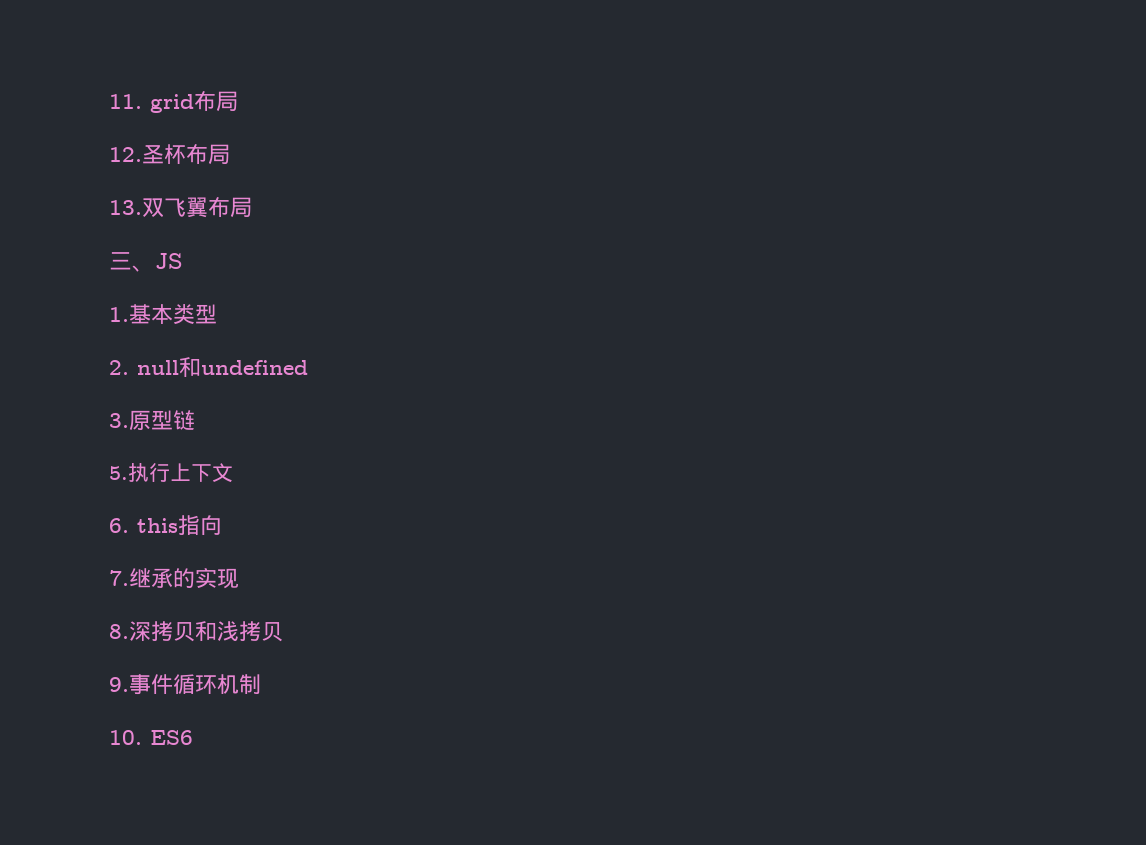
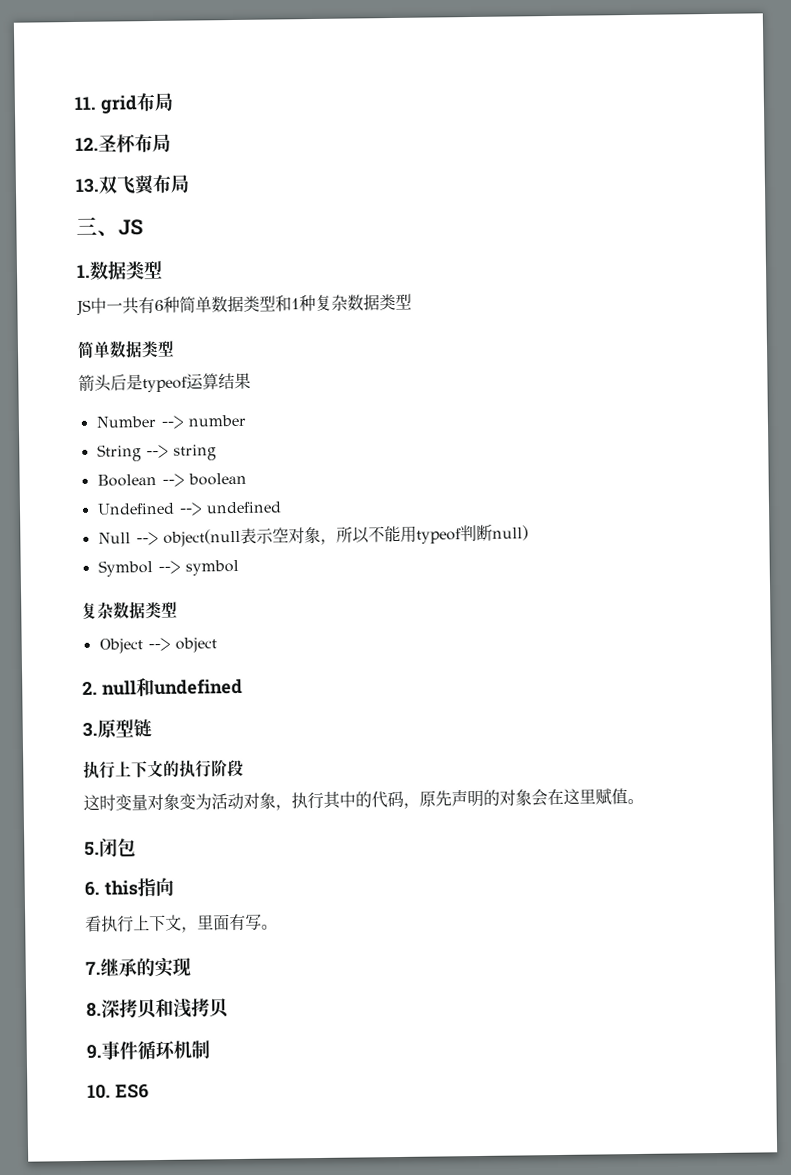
- 1.基本类型
+ 1.数据类型
+ JS中一共有6种简单数据类型和1种复杂数据类型
+ 简单数据类型
+ 箭头后是typeof运算结果
+ Number --> number
+ String --> string
+ Boolean --> boolean
+ Undefined --> undefined
+ Null --> object(null表示空对象，所以不能用typeof判断null)
+ Symbol --> symbol
+ 复杂数据类型
+ Object --> object
- 5.执行上下文
+ 执行上下文的执行阶段
+ 这时变量对象变为活动对象，执行其中的代码，原先声明的对象会在这里赋值。
+ 5.闭包
  6. this指向
+ 看执行上下文，里面有写。

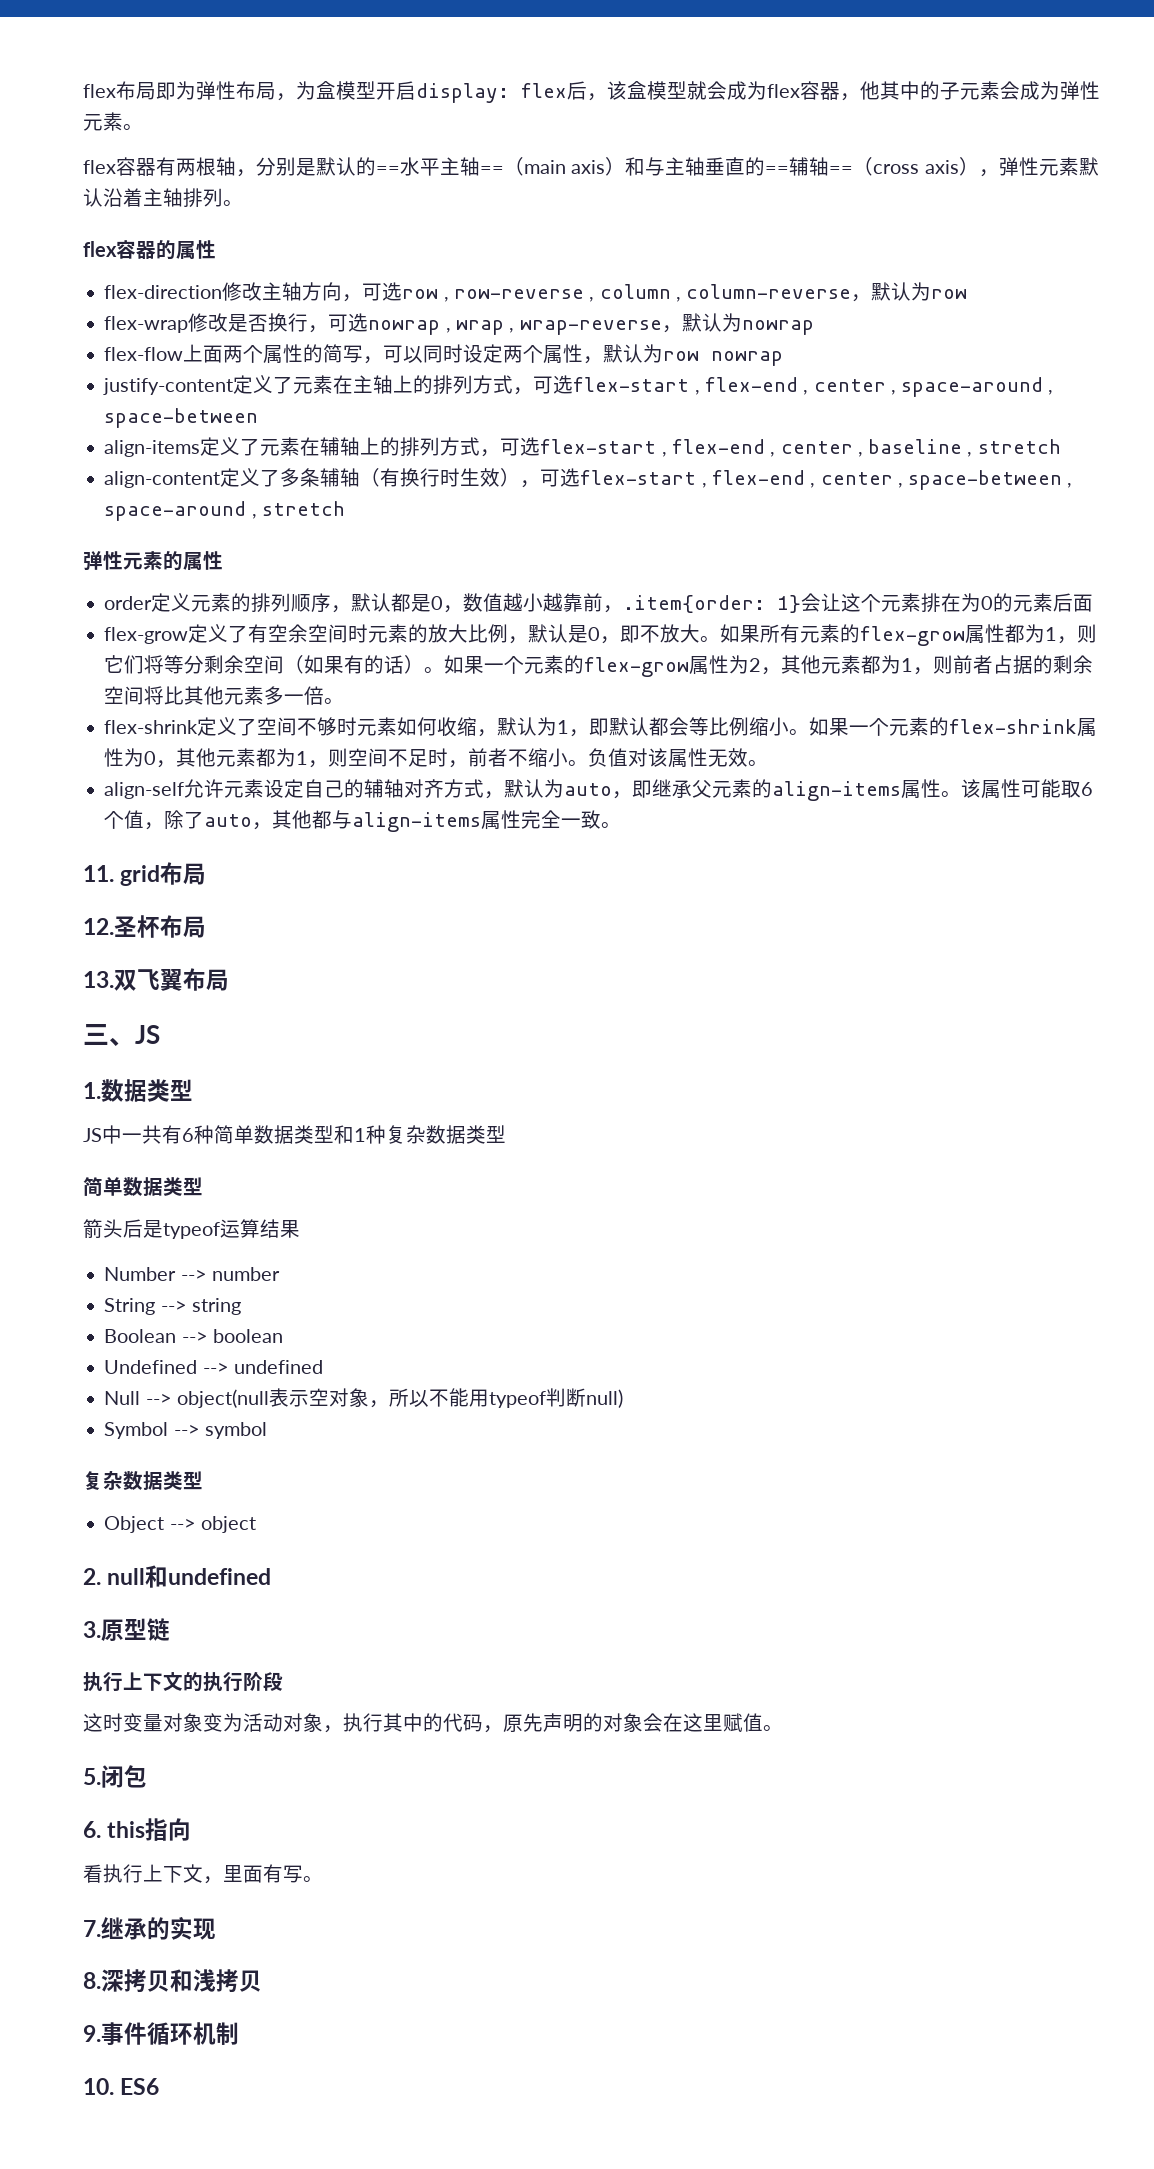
+ flex布局即为弹性布局，为盒模型开启display: flex后，该盒模型就会成为flex容器，他其中的子元素会成为弹性元素。
+ flex容器有两根轴，分别是默认的==水平主轴==（main axis）和与主轴垂直的==辅轴==（cross axis），弹性元素默认沿着主轴排列。
+ flex容器的属性
+ flex-direction修改主轴方向，可选row , row-reverse , column , column-reverse，默认为row
+ flex-wrap修改是否换行，可选nowrap , wrap , wrap-reverse，默认为nowrap
+ flex-flow上面两个属性的简写，可以同时设定两个属性，默认为row nowrap
+ justify-content定义了元素在主轴上的排列方式，可选flex-start , flex-end , center , space-around , space-between
+ align-items定义了元素在辅轴上的排列方式，可选flex-start , flex-end , center , baseline , stretch
+ align-content定义了多条辅轴（有换行时生效），可选flex-start , flex-end , center , space-between , space-around , stretch
+ 弹性元素的属性
+ order定义元素的排列顺序，默认都是0，数值越小越靠前，.item{order: 1}会让这个元素排在为0的元素后面
+ flex-grow定义了有空余空间时元素的放大比例，默认是0，即不放大。如果所有元素的flex-grow属性都为1，则它们将等分剩余空间（如果有的话）。如果一个元素的flex-grow属性为2，其他元素都为1，则前者占据的剩余空间将比其他元素多一倍。
+ flex-shrink定义了空间不够时元素如何收缩，默认为1，即默认都会等比例缩小。如果一个元素的flex-shrink属性为0，其他元素都为1，则空间不足时，前者不缩小。负值对该属性无效。
+ align-self允许元素设定自己的辅轴对齐方式，默认为auto，即继承父元素的align-items属性。该属性可能取6个值，除了auto，其他都与align-items属性完全一致。

